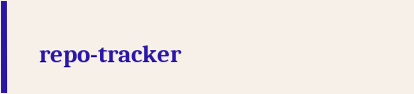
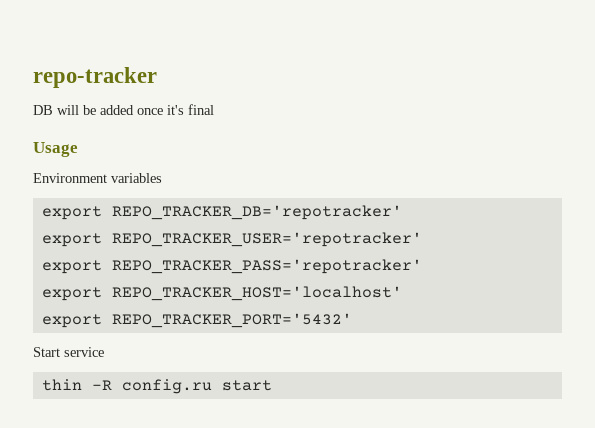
+ DB will be added once it's final
+ Usage
+ Environment variables
+ export REPO_TRACKER_DB='repotracker'
+ export REPO_TRACKER_USER='repotracker'
+ export REPO_TRACKER_PASS='repotracker'
+ export REPO_TRACKER_HOST='localhost'
+ export REPO_TRACKER_PORT='5432'
+ Start service
+ thin -R config.ru start

